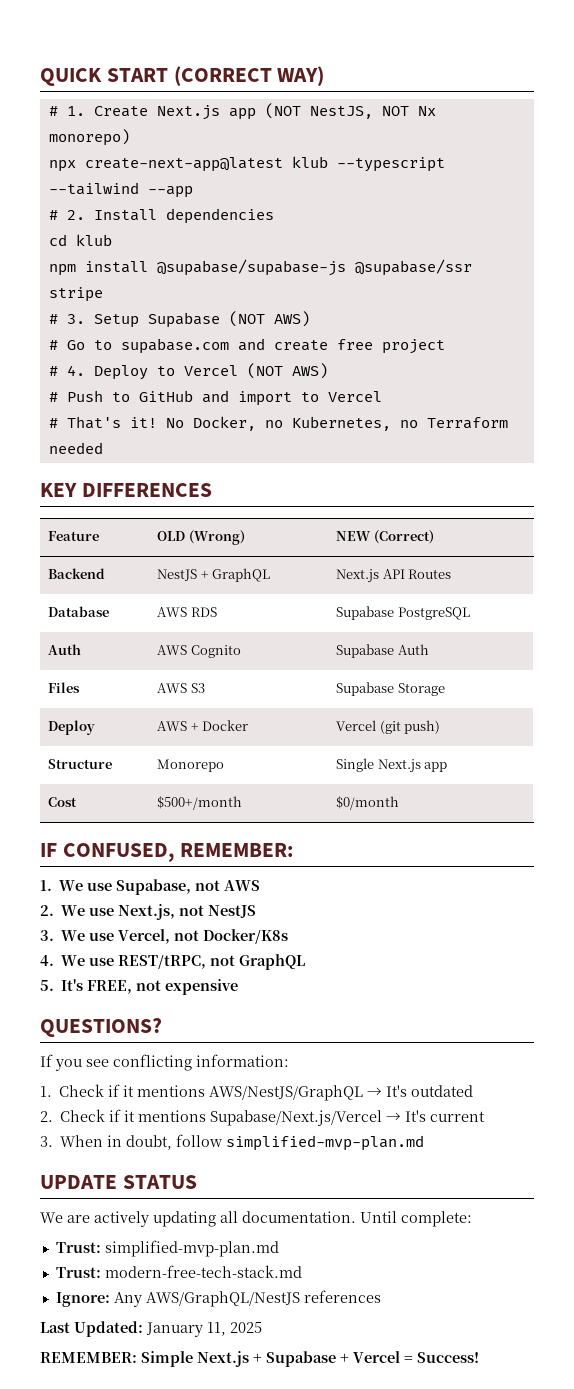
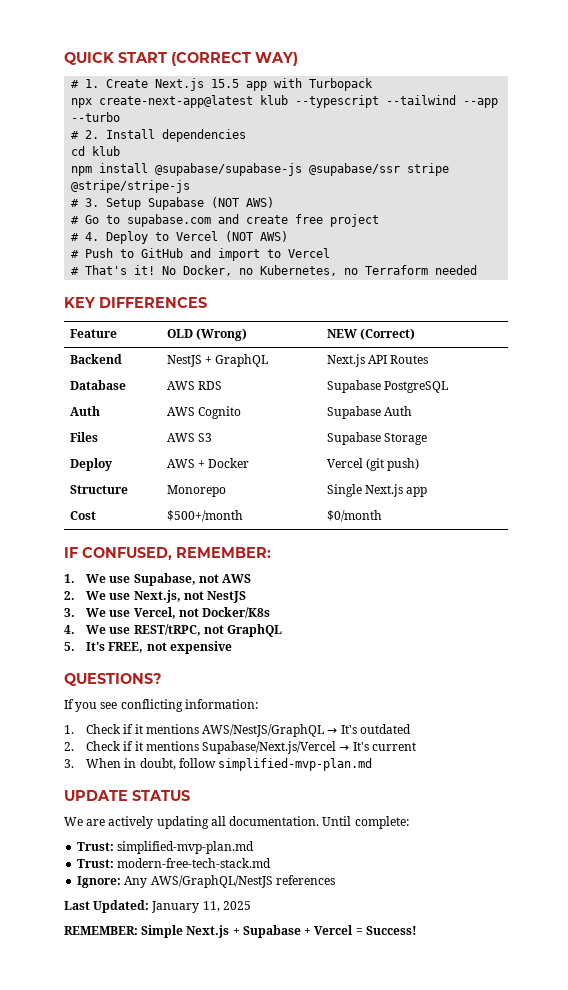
- # 1. Create Next.js app (NOT NestJS, NOT Nx monorepo)
+ # 1. Create Next.js 15.5 app with Turbopack
- npx create-next-app@latest klub --typescript --tailwind --app
+ npx create-next-app@latest klub --typescript --tailwind --app --turbo
- npm install @supabase/supabase-js @supabase/ssr stripe
+ npm install @supabase/supabase-js @supabase/ssr stripe @stripe/stripe-js

